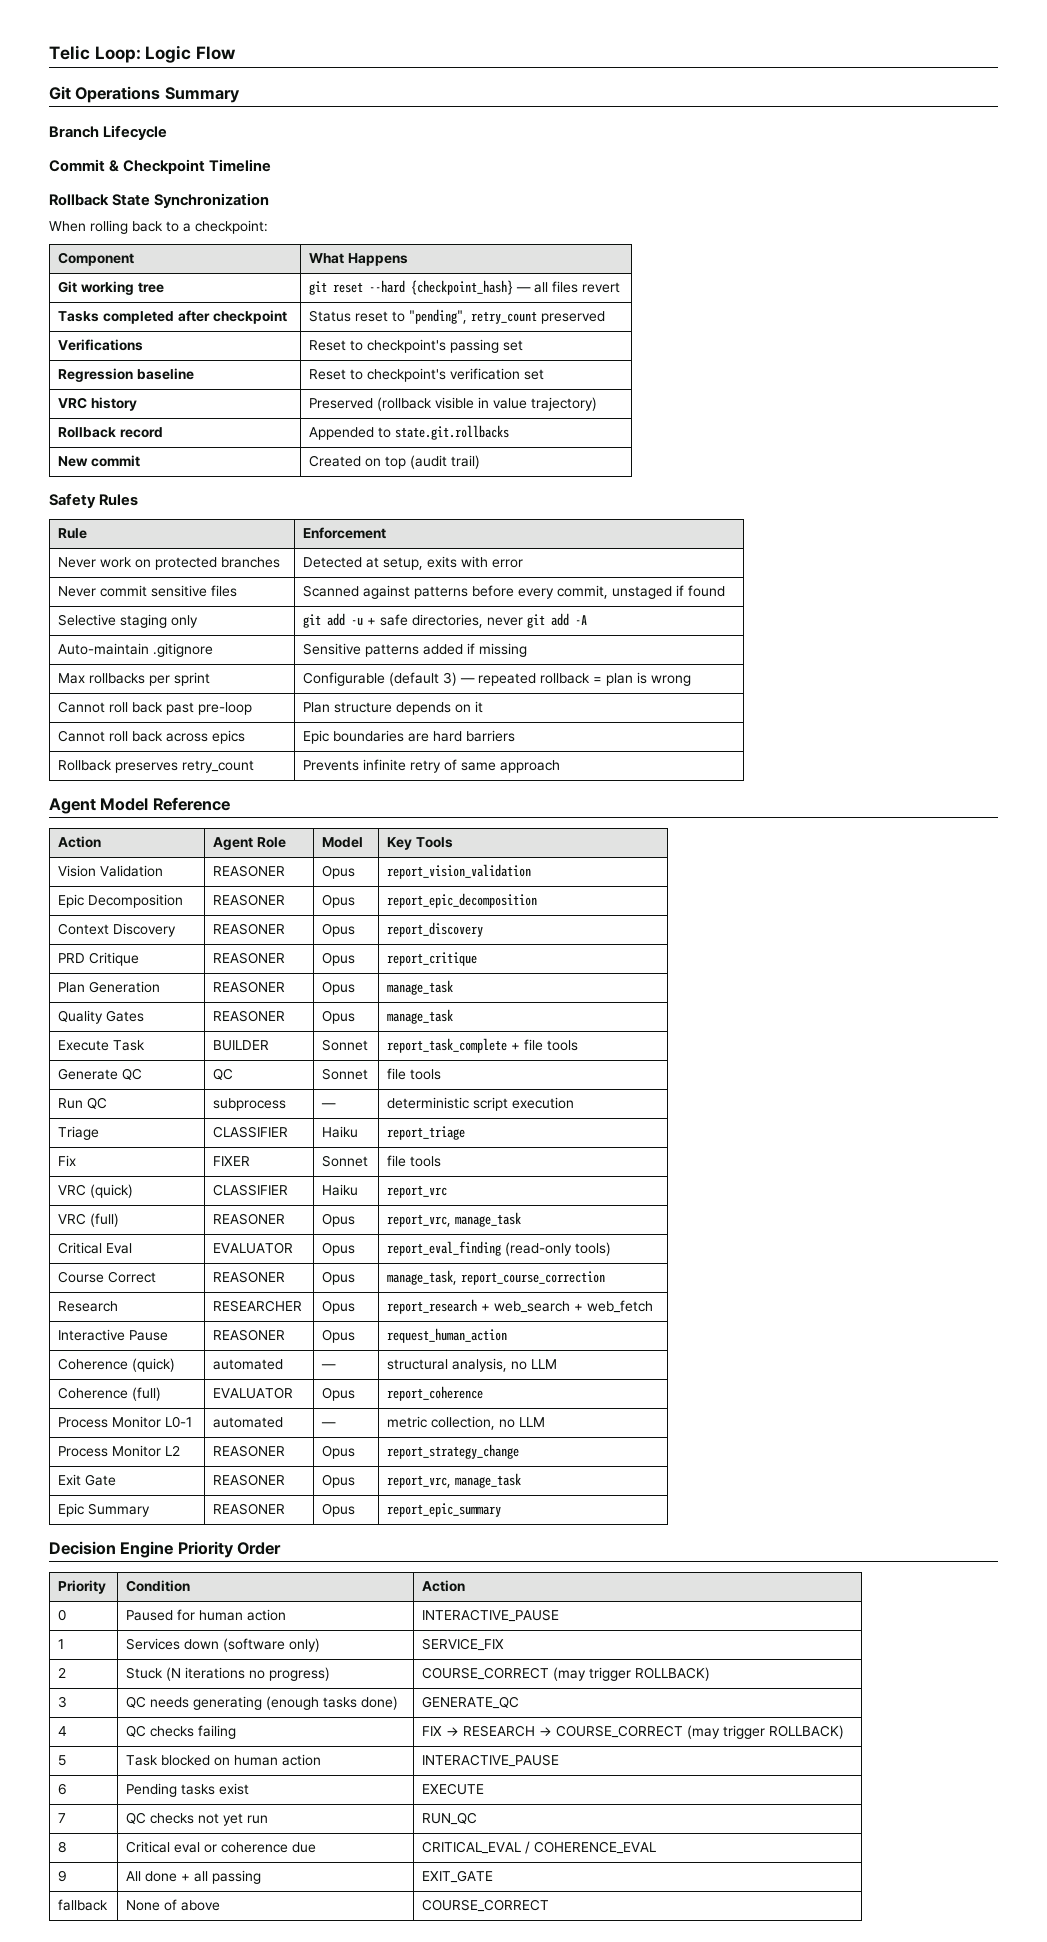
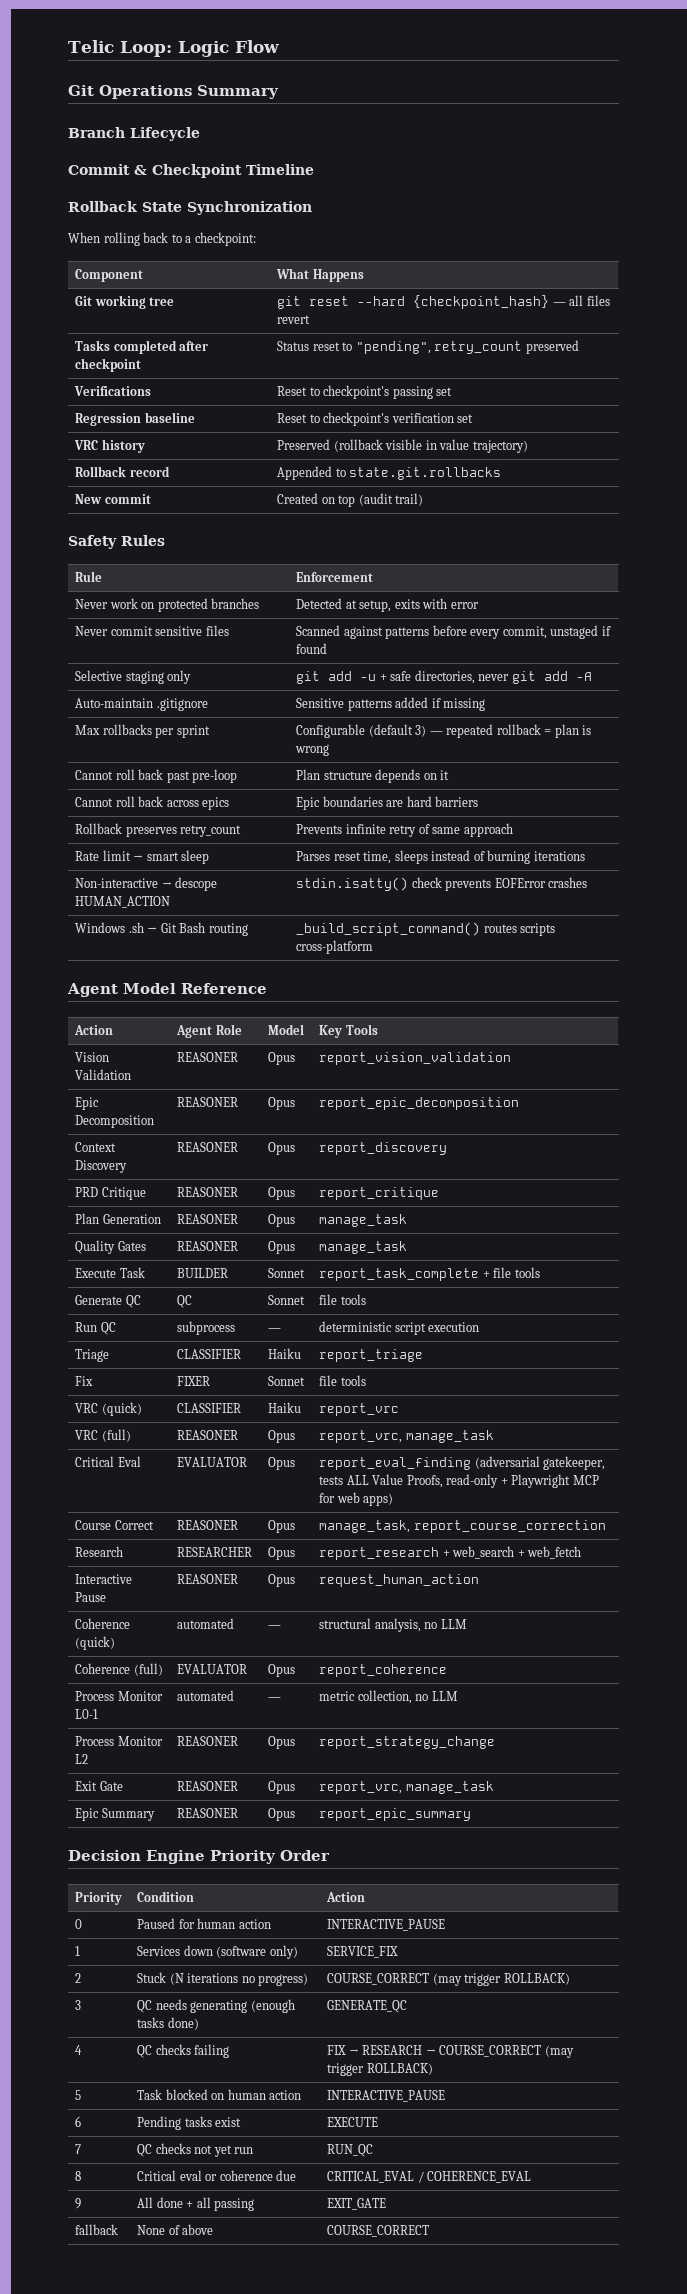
+ Rate limit → smart sleep | Parses reset time, sleeps instead of burning iterations
+ Non-interactive → descope HUMAN_ACTION | stdin.isatty() check prevents EOFError crashes
+ Windows .sh → Git Bash routing | _build_script_command() routes scripts cross-platform
- Critical Eval | EVALUATOR | Opus | report_eval_finding (read-only tools)
+ Critical Eval | EVALUATOR | Opus | report_eval_finding (adversarial gatekeeper, tests ALL Value Proofs, read-only + Playwright MCP for web apps)

